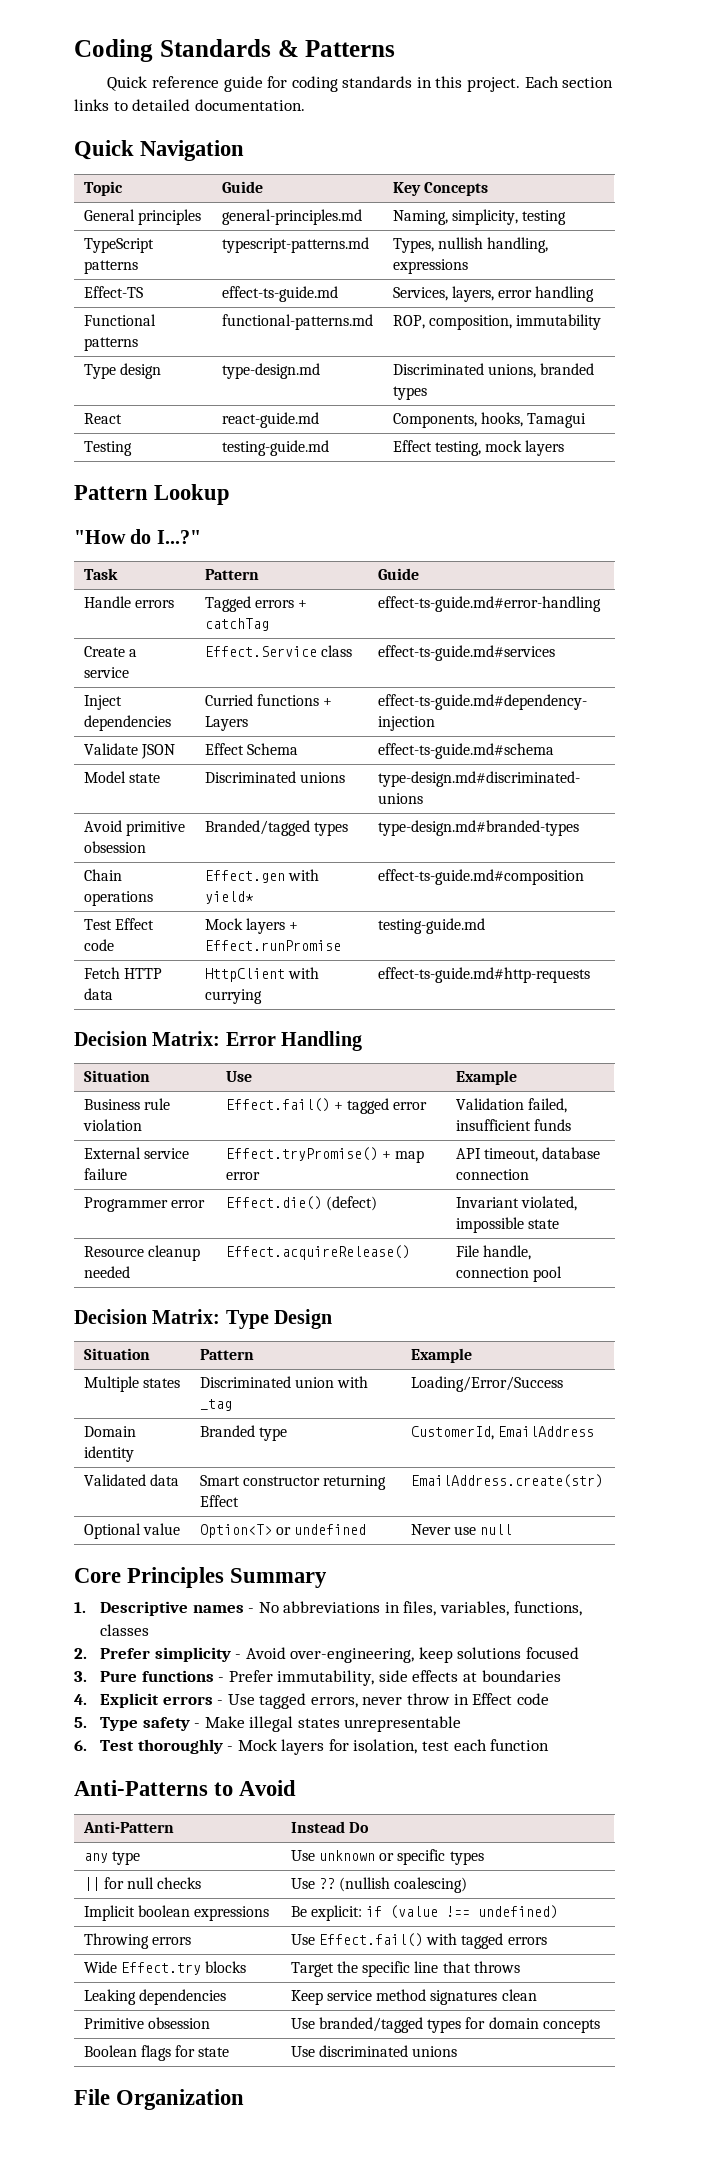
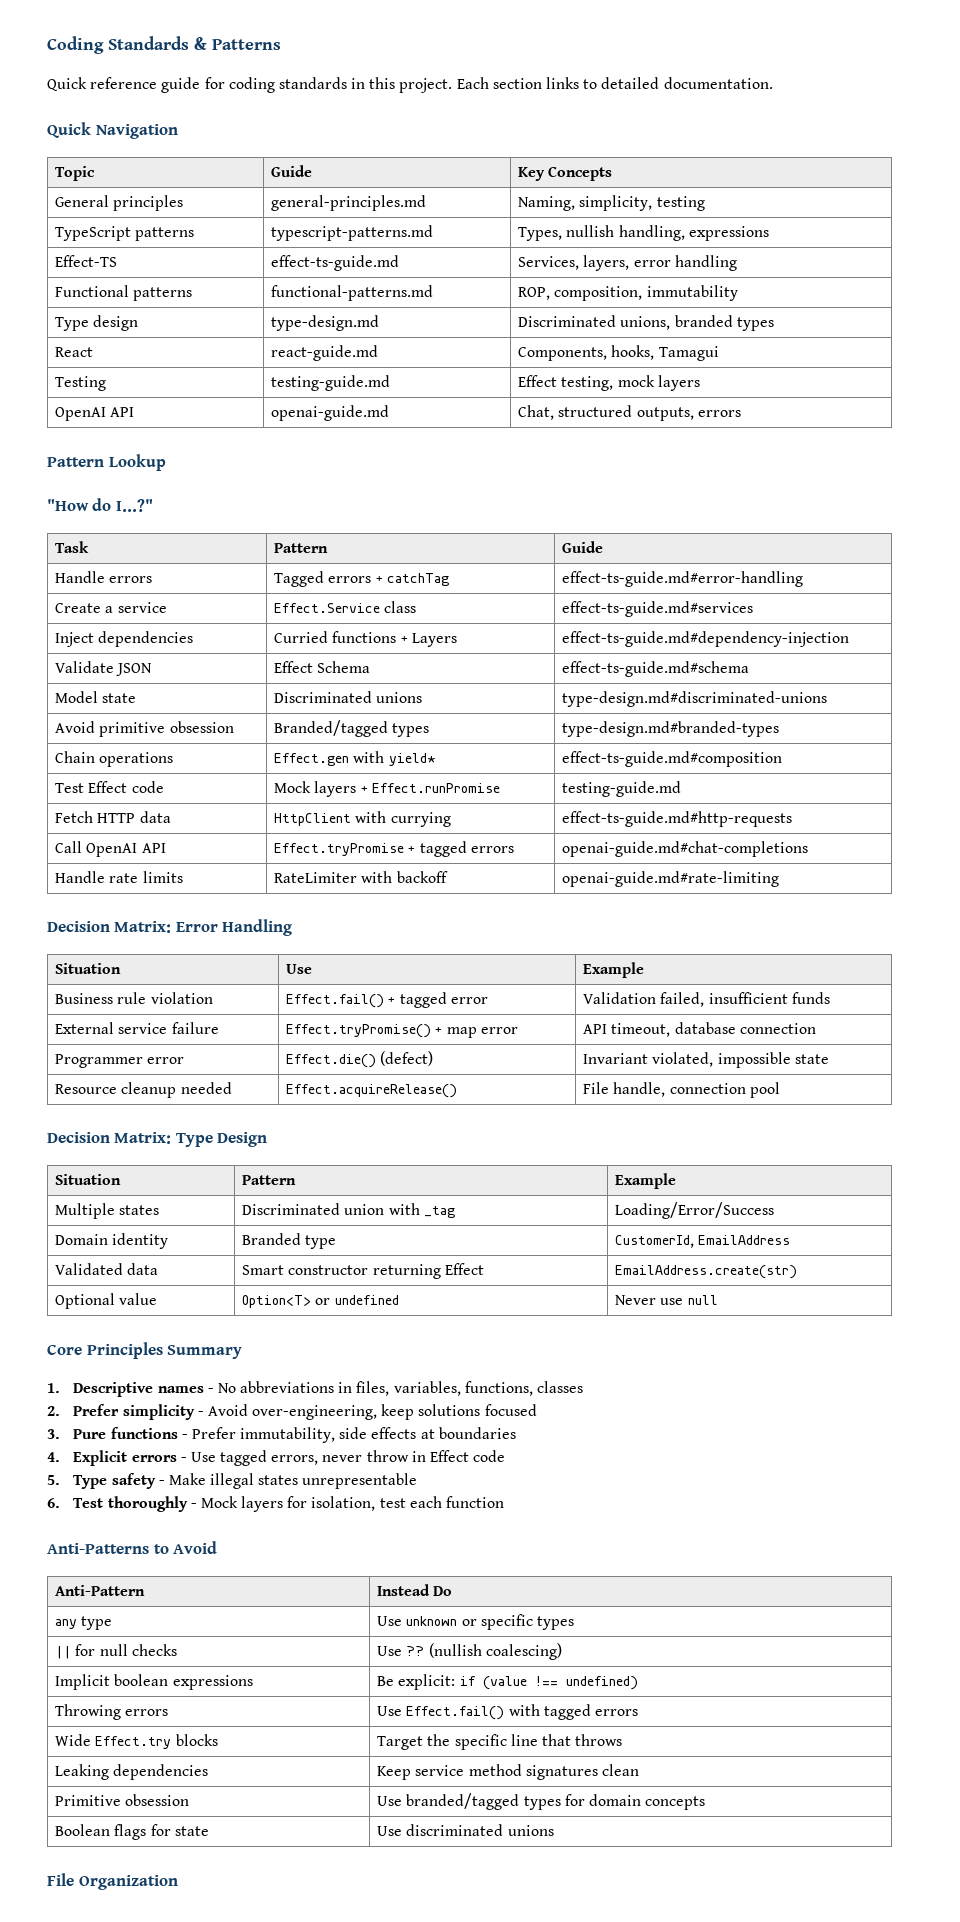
+ OpenAI API | openai-guide.md | Chat, structured outputs, errors
+ Call OpenAI API | Effect.tryPromise + tagged errors | openai-guide.md#chat-completions
+ Handle rate limits | RateLimiter with backoff | openai-guide.md#rate-limiting

